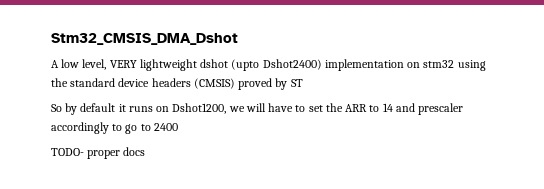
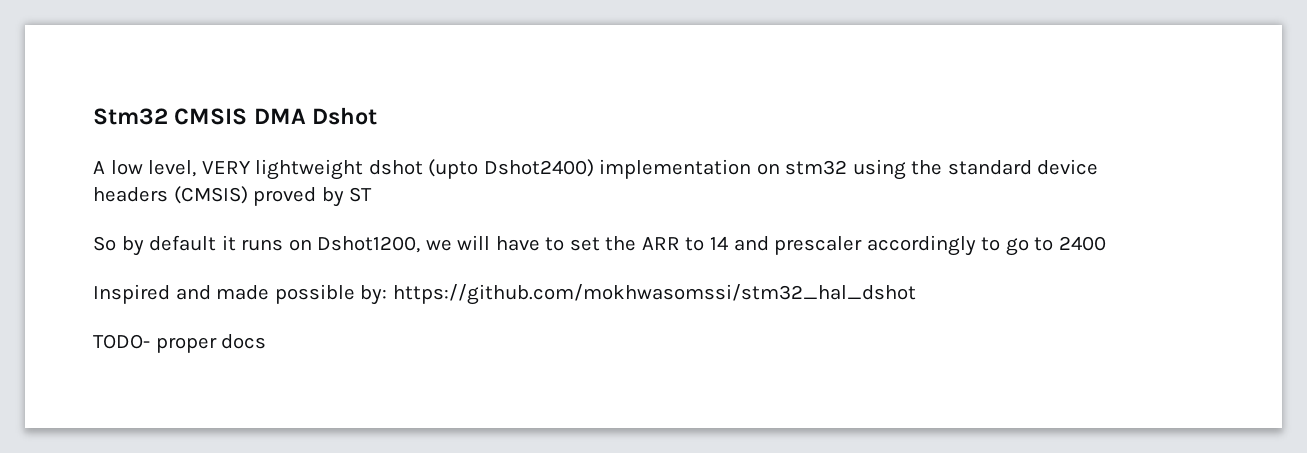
- Stm32_CMSIS_DMA_Dshot
+ Stm32 CMSIS DMA Dshot
+ Inspired and made possible by: https://github.com/mokhwasomssi/stm32_hal_dshot

